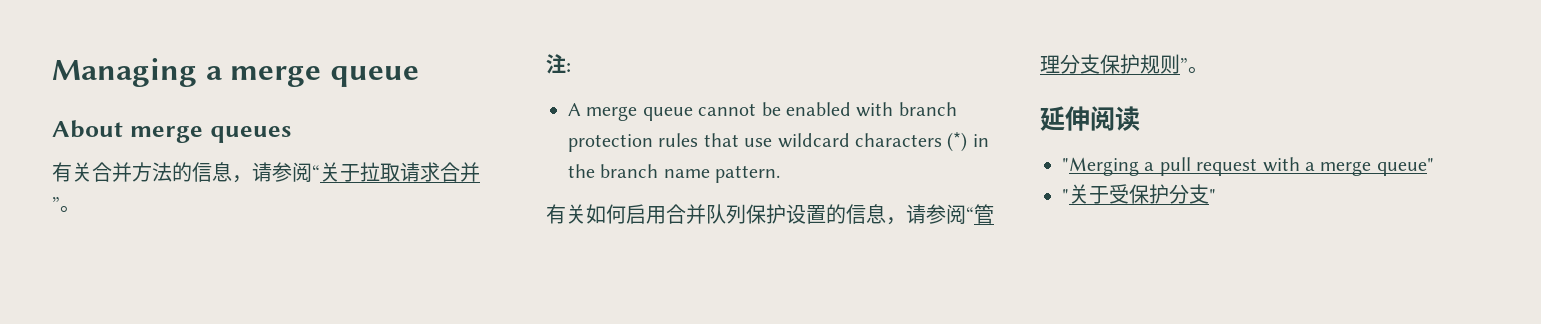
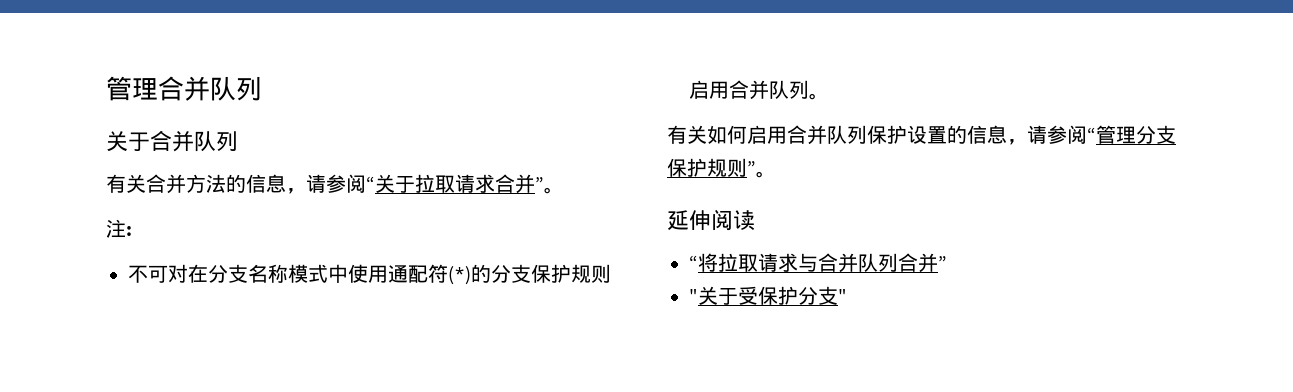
- Managing a merge queue
- About merge queues
+ 管理合并队列
+ 关于合并队列
- A merge queue cannot be enabled with branch protection rules that use wildcard characters (*) in the branch name pattern.
+ 不可对在分支名称模式中使用通配符(*)的分支保护规则启用合并队列。
- "Merging a pull request with a merge queue"
+ “将拉取请求与合并队列合并”

